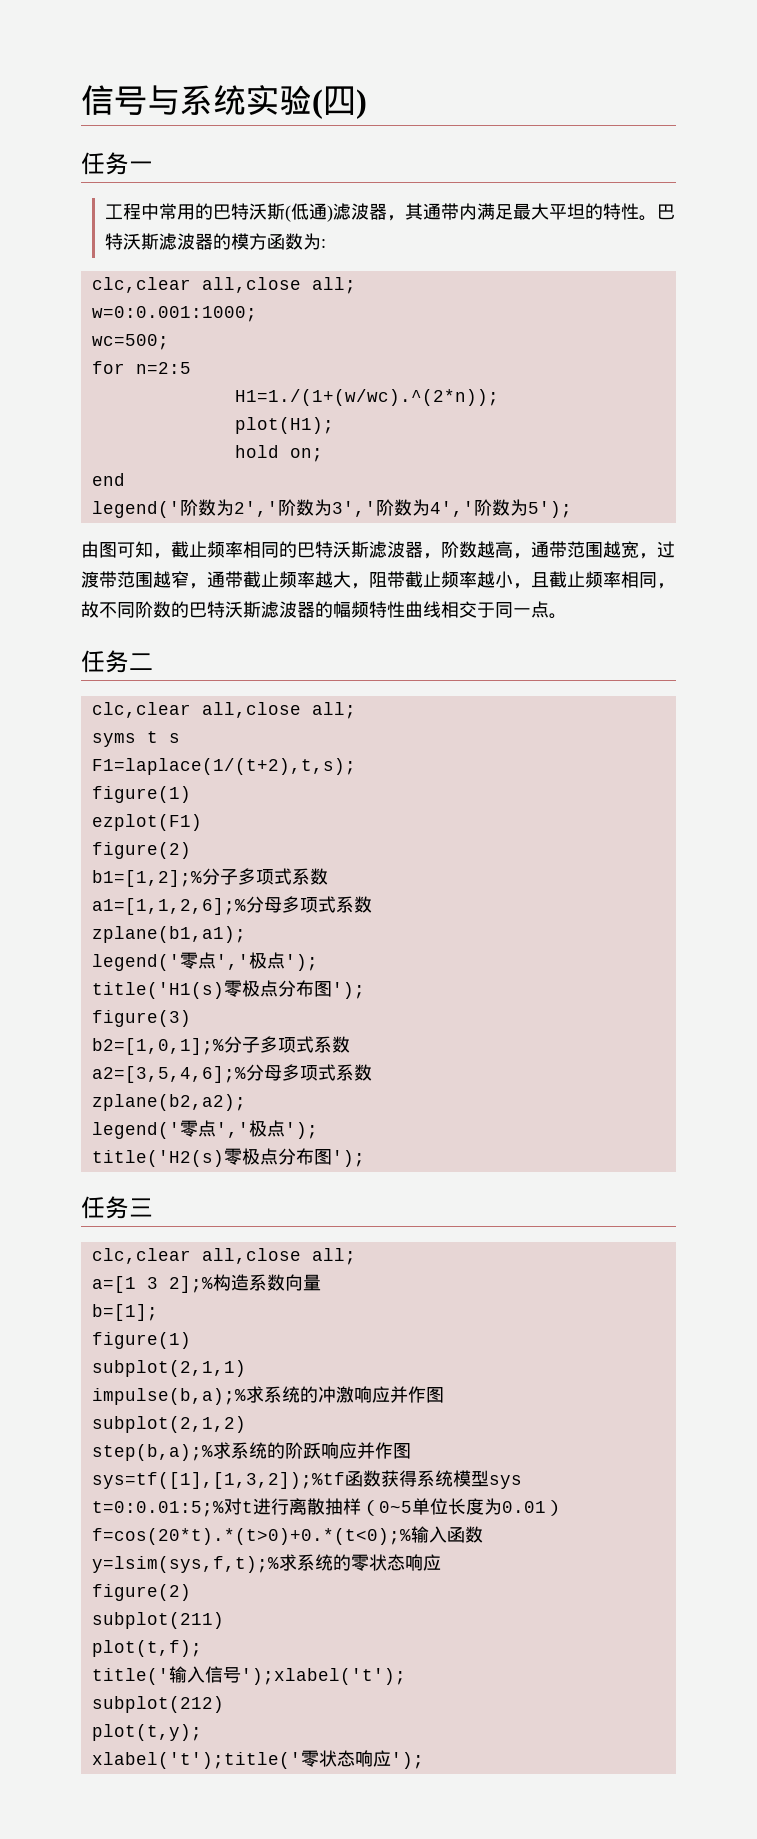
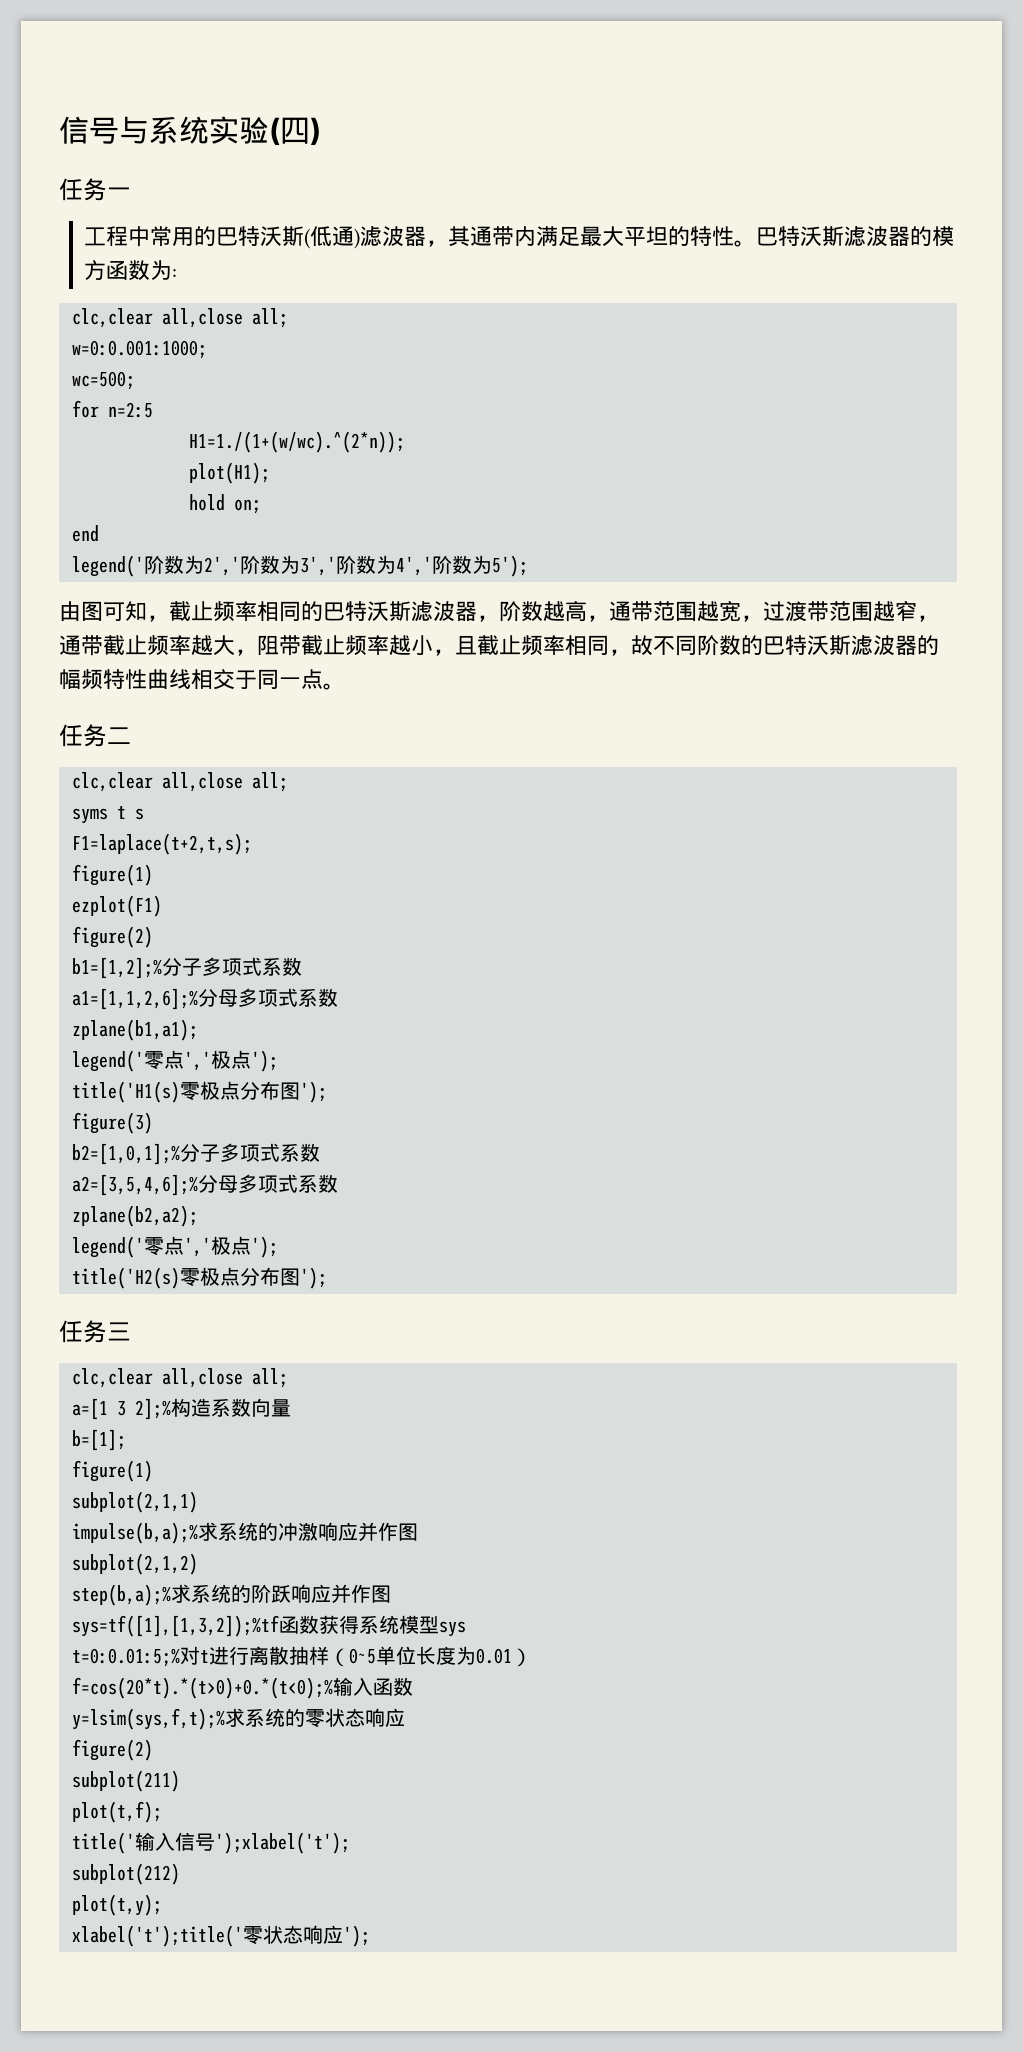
- F1=laplace(1/(t+2),t,s);
+ F1=laplace(t+2,t,s);

